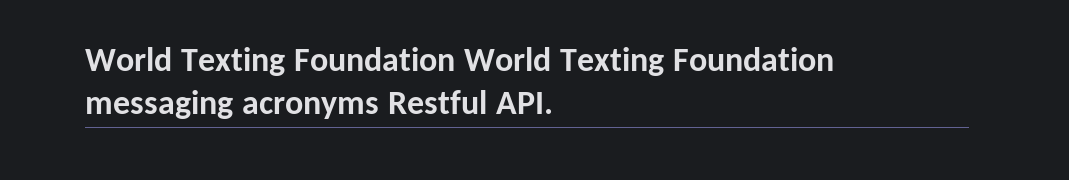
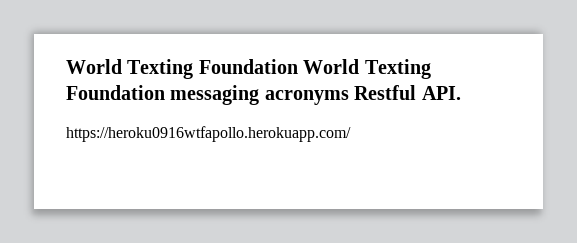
+ https://heroku0916wtfapollo.herokuapp.com/

